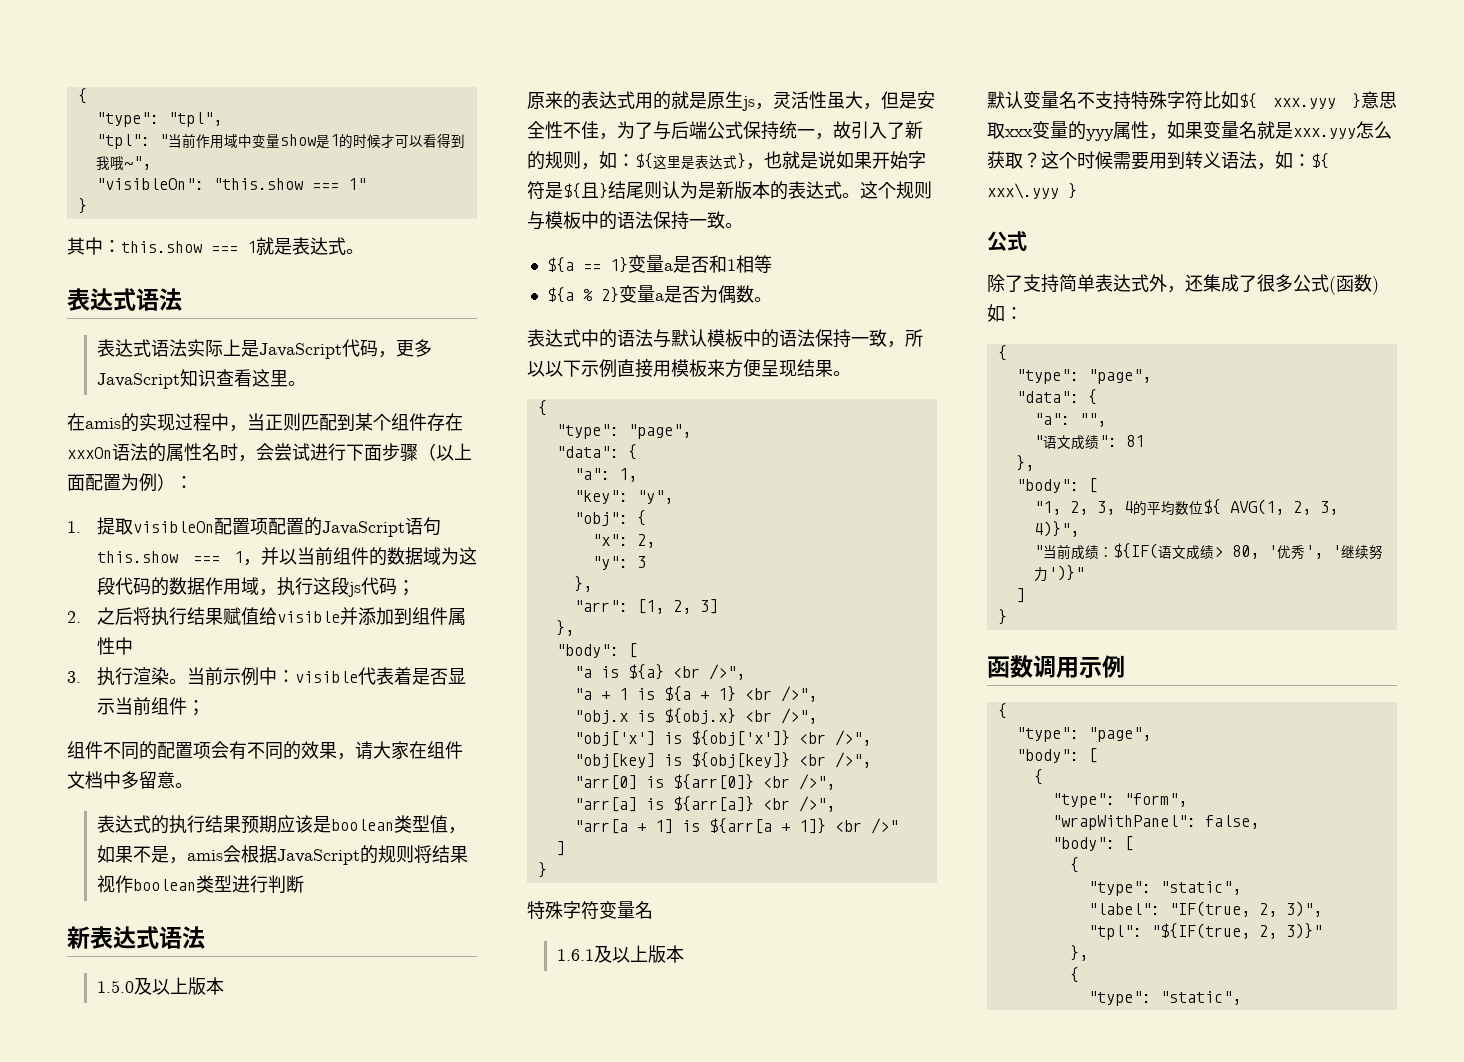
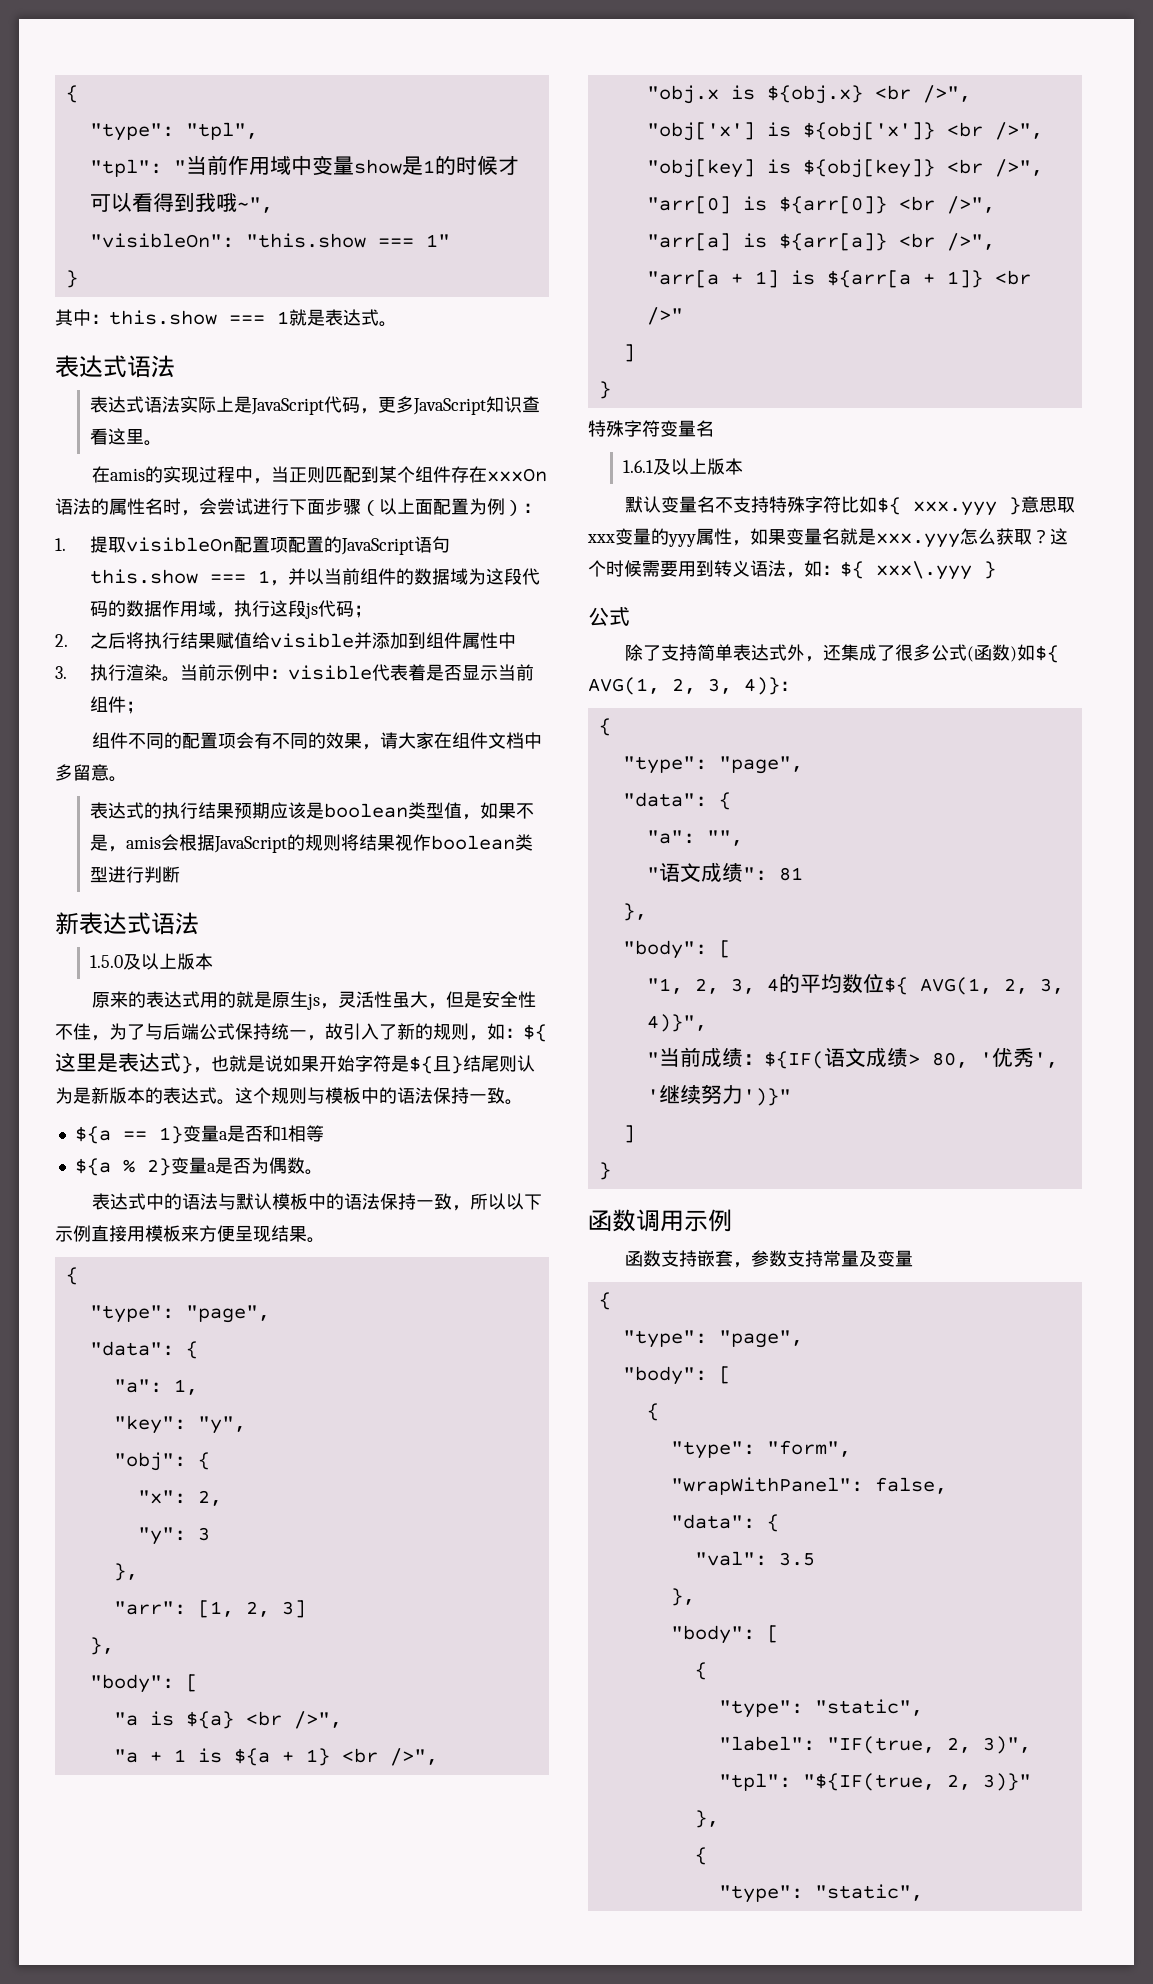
- 除了支持简单表达式外，还集成了很多公式(函数)如：
+ 除了支持简单表达式外，还集成了很多公式(函数)如${ AVG(1, 2, 3, 4)}：
+ 函数支持嵌套，参数支持常量及变量
  "wrapWithPanel": false,
+ "data": {
+ "val": 3.5
+ },

